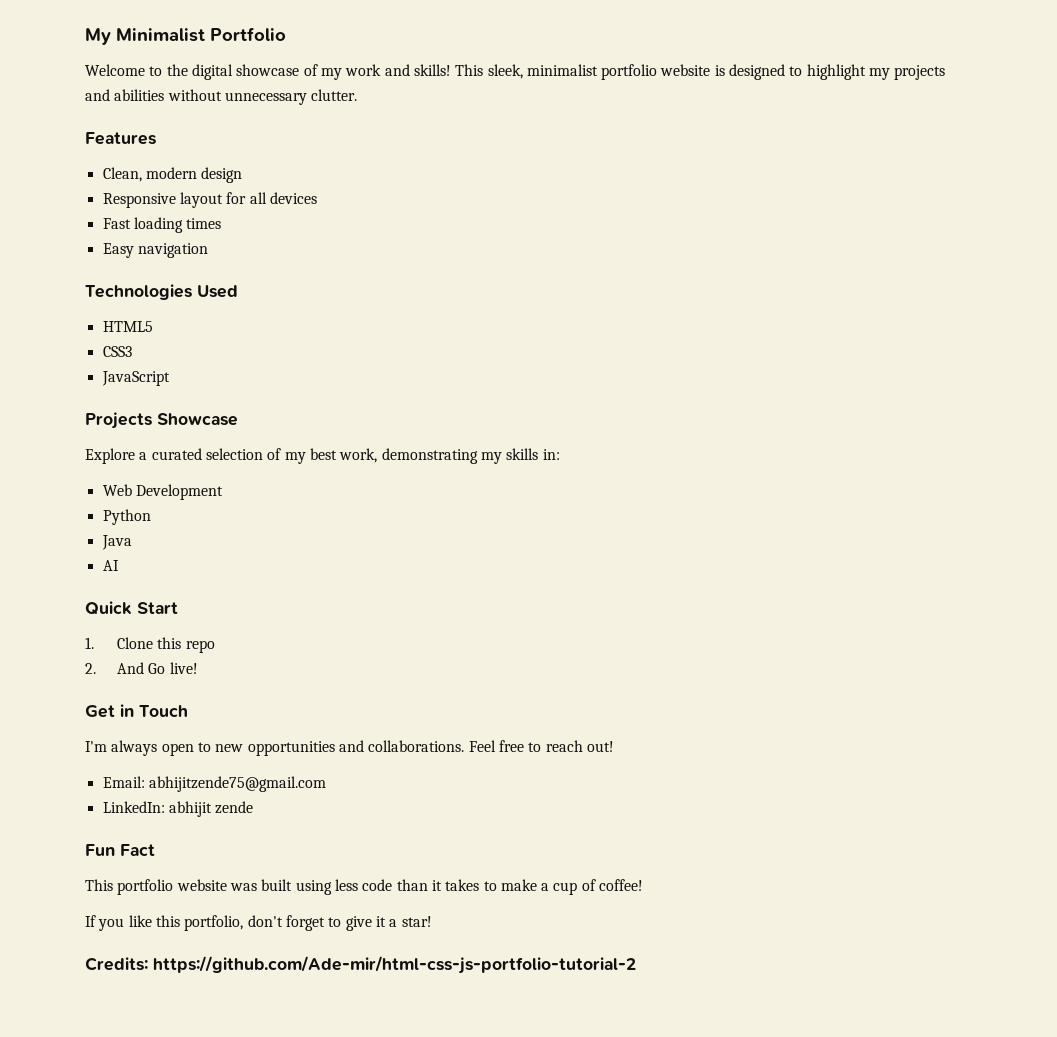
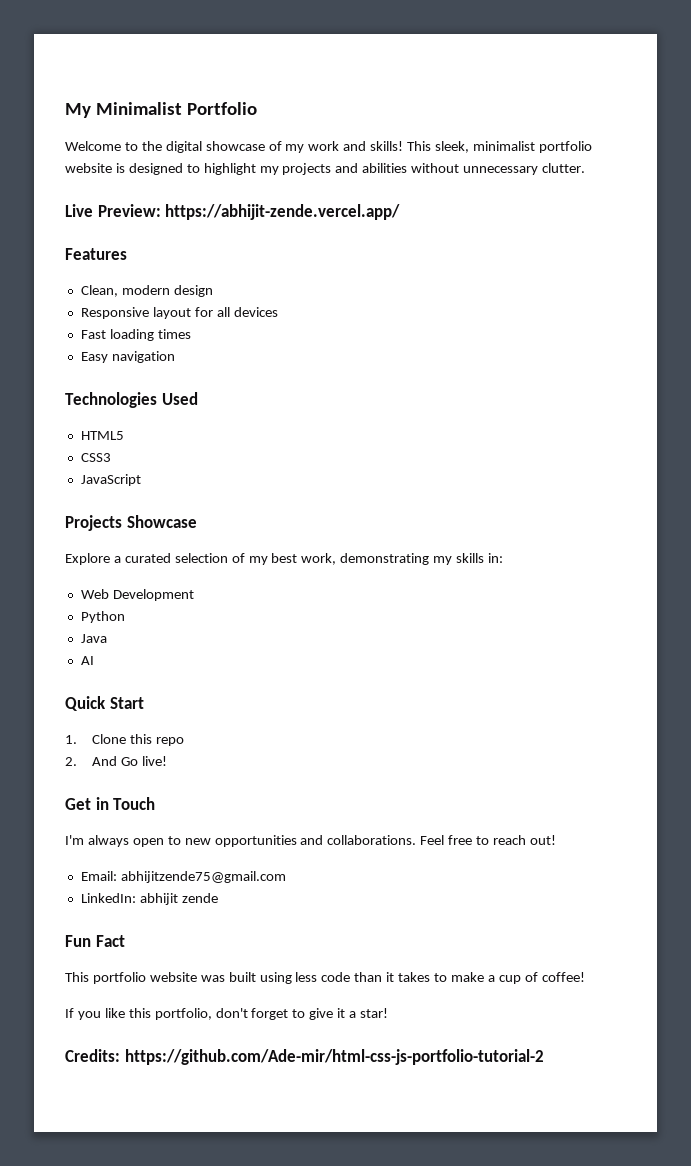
+ Live Preview: https://abhijit-zende.vercel.app/

